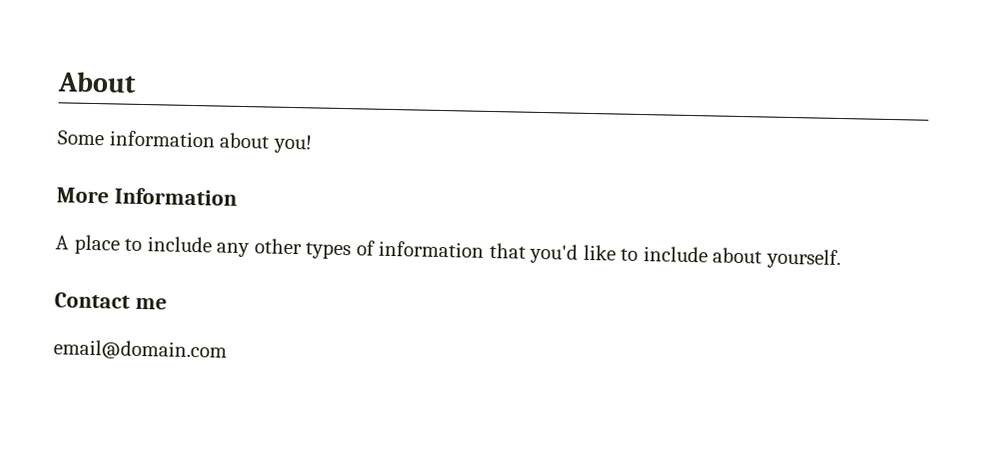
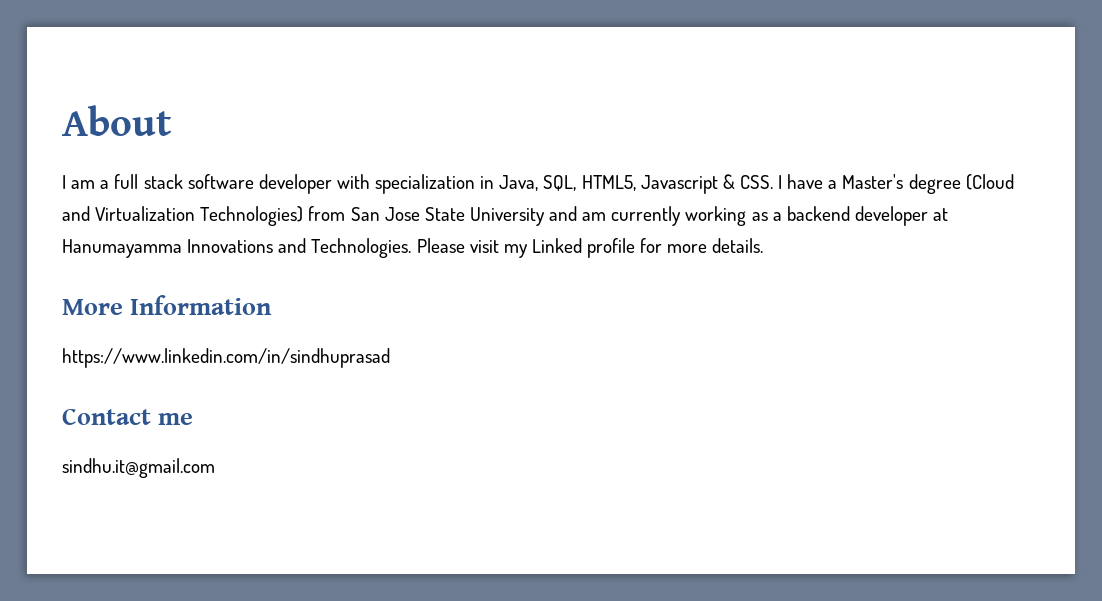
- Some information about you!
+ I am a full stack software developer with specialization in Java, SQL, HTML5, Javascript & CSS. I have a Master's degree (Cloud and Virtualization Technologies) from San Jose State University and am currently working as a backend developer at Hanumayamma Innovations and Technologies. Please visit my Linked profile for more details.
  More Information
- A place to include any other types of information that you'd like to include about yourself.
+ https://www.linkedin.com/in/sindhuprasad
- email@domain.com
+ sindhu.it@gmail.com

